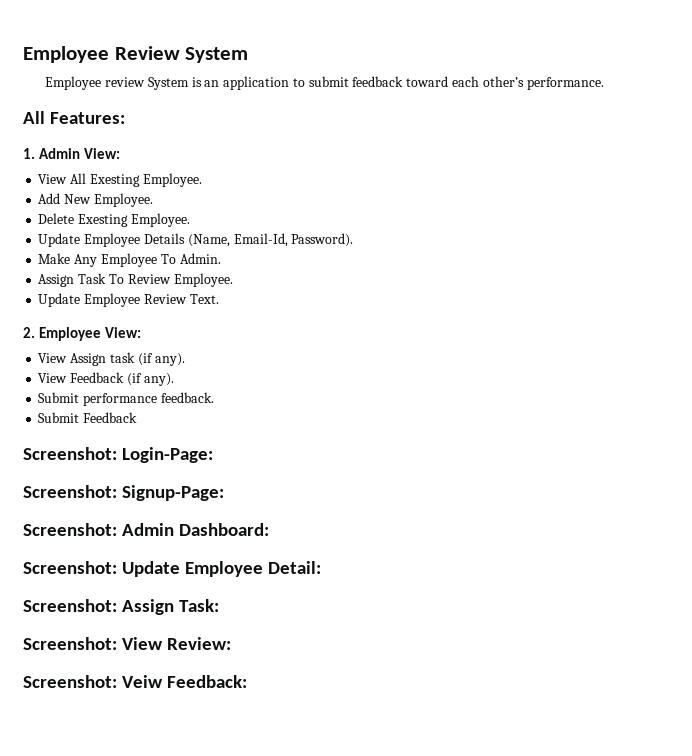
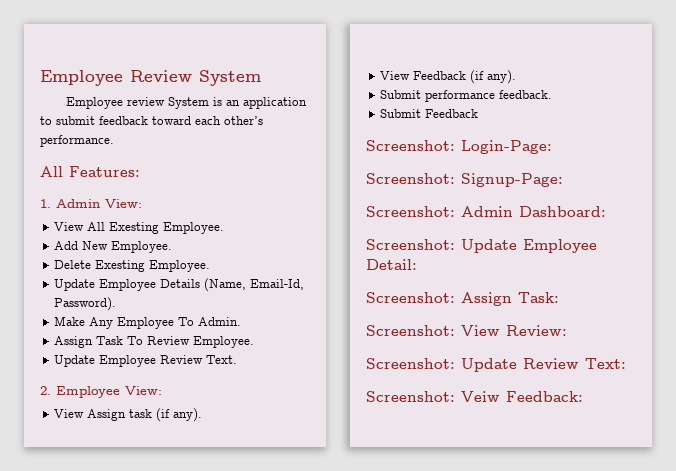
+ Screenshot: Update Review Text:

